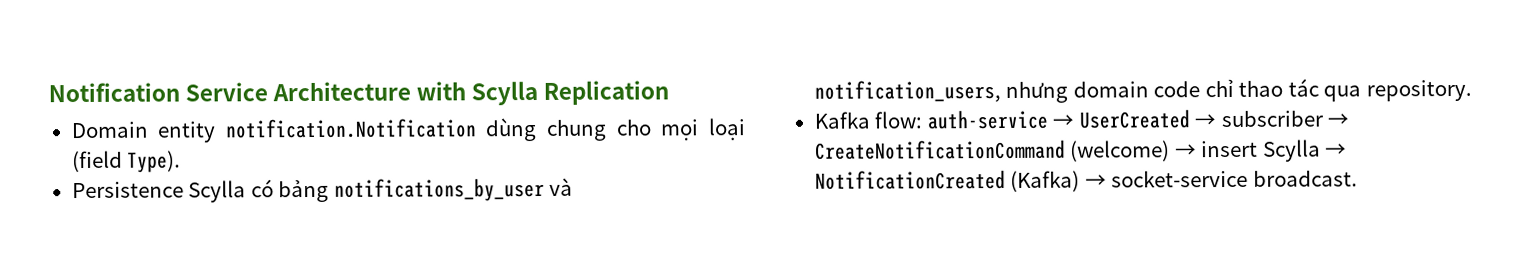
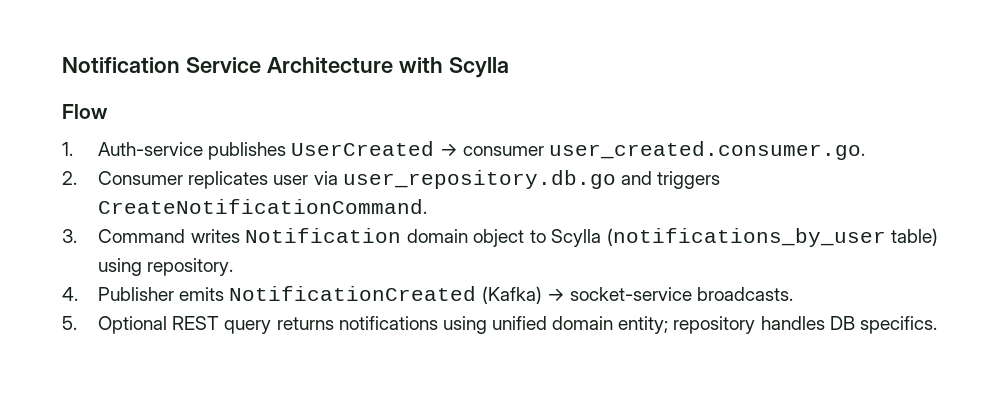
- Notification Service Architecture with Scylla Replication
- Domain entity notification.Notification dùng chung cho mọi loại (field Type).
- Persistence Scylla có bảng notifications_by_user và notification_users, nhưng domain code chỉ thao tác qua repository.
- Kafka flow: auth-service → UserCreated → subscriber → CreateNotificationCommand (welcome) → insert Scylla → NotificationCreated (Kafka) → socket-service broadcast.
+ Notification Service Architecture with Scylla
+ Flow
+ 1. Auth-service publishes UserCreated → consumer user_created.consumer.go.
+ 2. Consumer replicates user via user_repository.db.go and triggers CreateNotificationCommand.
+ 3. Command writes Notification domain object to Scylla (notifications_by_user table) using repository.
+ 4. Publisher emits NotificationCreated (Kafka) → socket-service broadcasts.
+ 5. Optional REST query returns notifications using unified domain entity; repository handles DB specifics.

